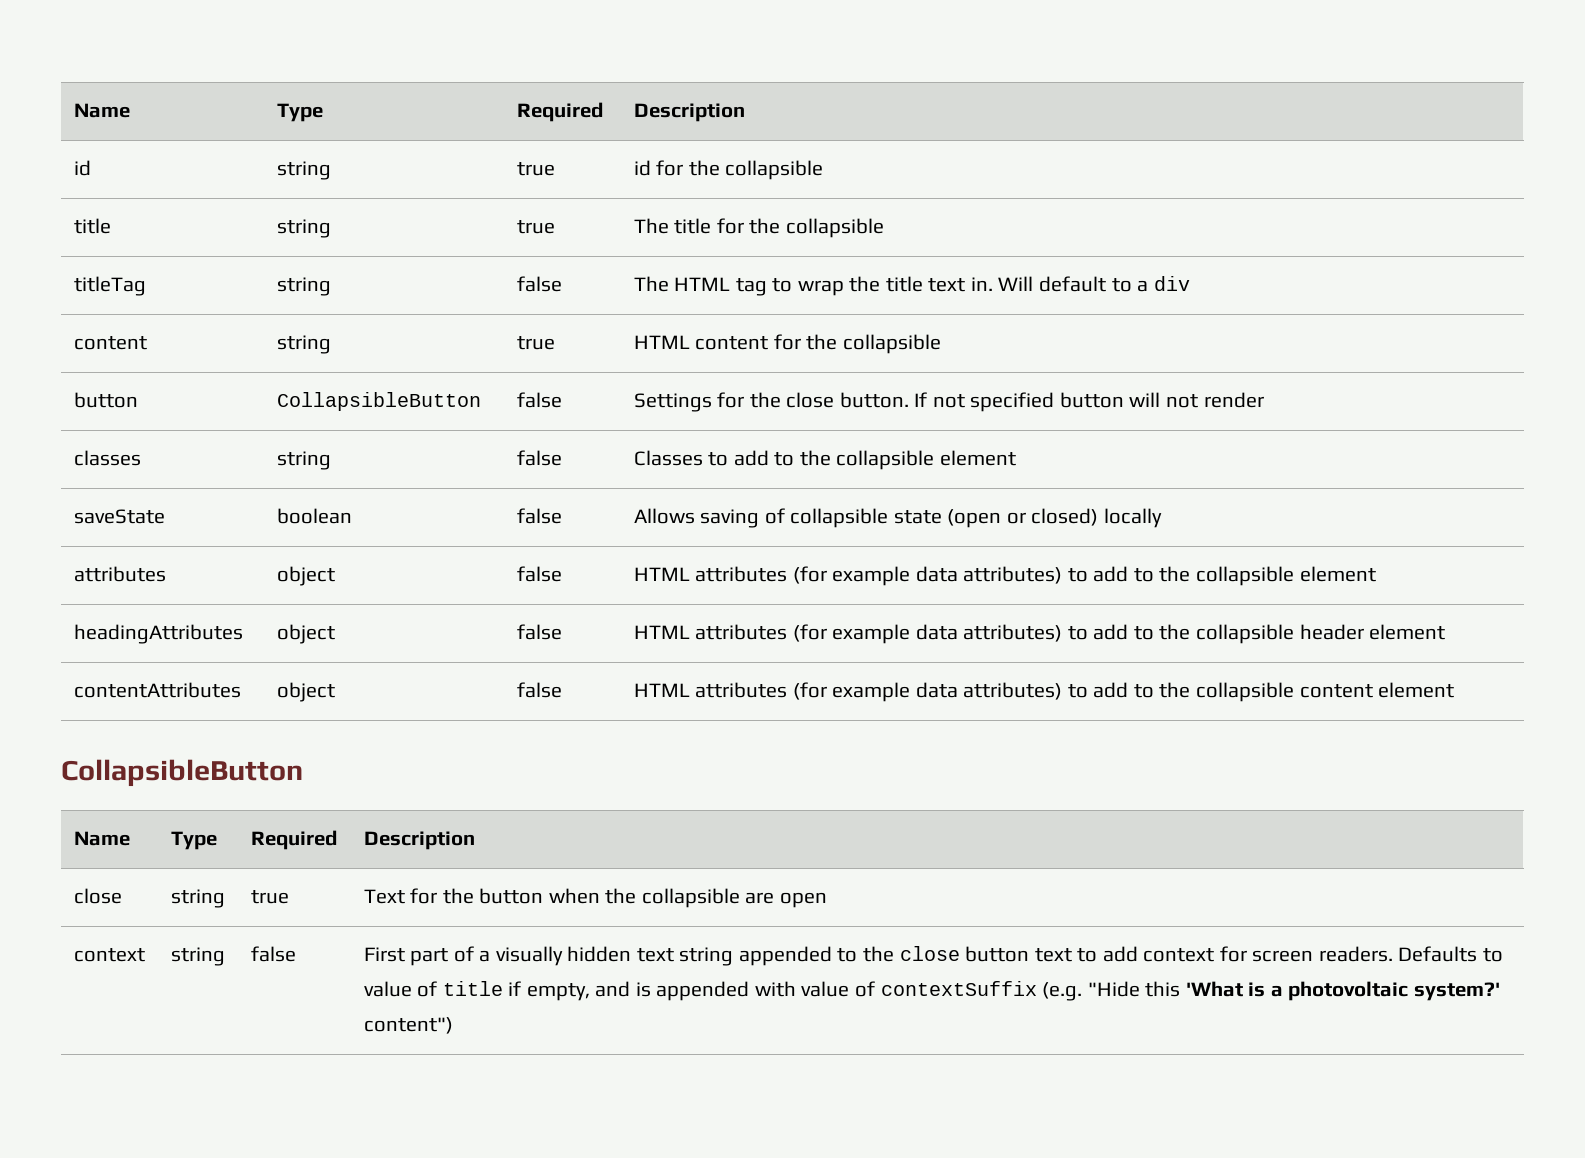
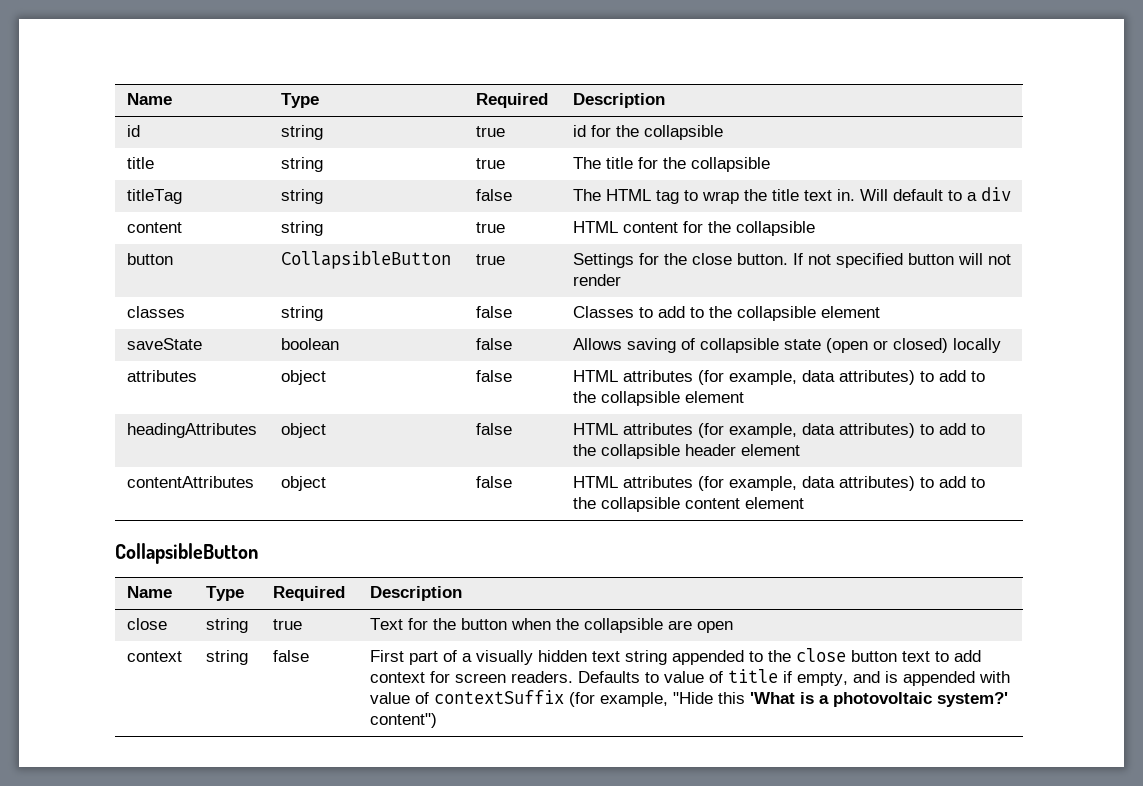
- button | CollapsibleButton | false | Settings for the close button. If not specified button will not render
+ button | CollapsibleButton | true | Settings for the close button. If not specified button will not render
- attributes | object | false | HTML attributes (for example data attributes) to add to the collapsible element
+ attributes | object | false | HTML attributes (for example, data attributes) to add to the collapsible element
- headingAttributes | object | false | HTML attributes (for example data attributes) to add to the collapsible header element
+ headingAttributes | object | false | HTML attributes (for example, data attributes) to add to the collapsible header element
- contentAttributes | object | false | HTML attributes (for example data attributes) to add to the collapsible content element
+ contentAttributes | object | false | HTML attributes (for example, data attributes) to add to the collapsible content element
- Defaults to value of title if empty, and is appended with value of contextSuffix (e.g. "Hide this 'What is a photovoltaic system?' content")
+ Defaults to value of title if empty, and is appended with value of contextSuffix (for example, "Hide this 'What is a photovoltaic system?' content")

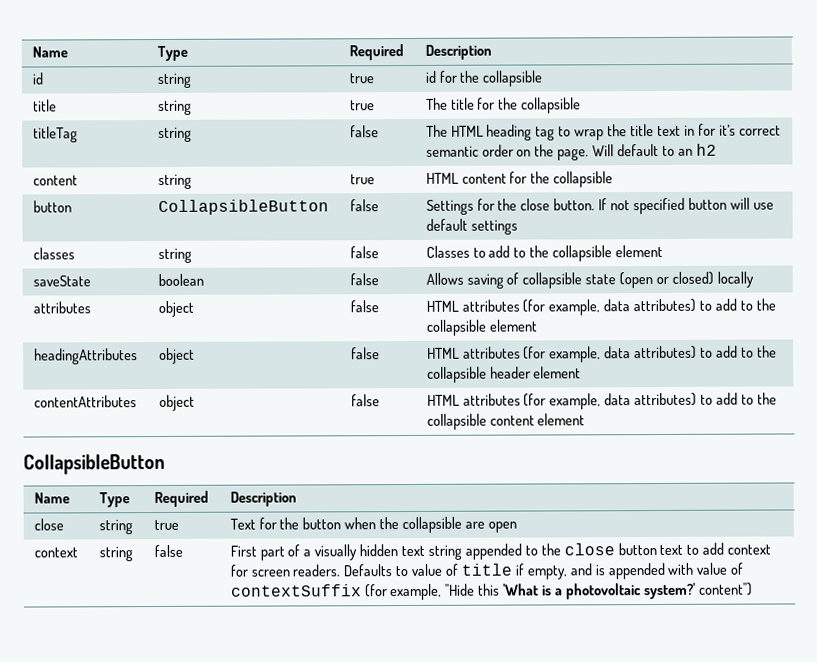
- titleTag | string | false | The HTML tag to wrap the title text in. Will default to a div
+ titleTag | string | false | The HTML heading tag to wrap the title text in for it’s correct semantic order on the page. Will default to an h2
- button | CollapsibleButton | true | Settings for the close button. If not specified button will not render
+ button | CollapsibleButton | false | Settings for the close button. If not specified button will use default settings

